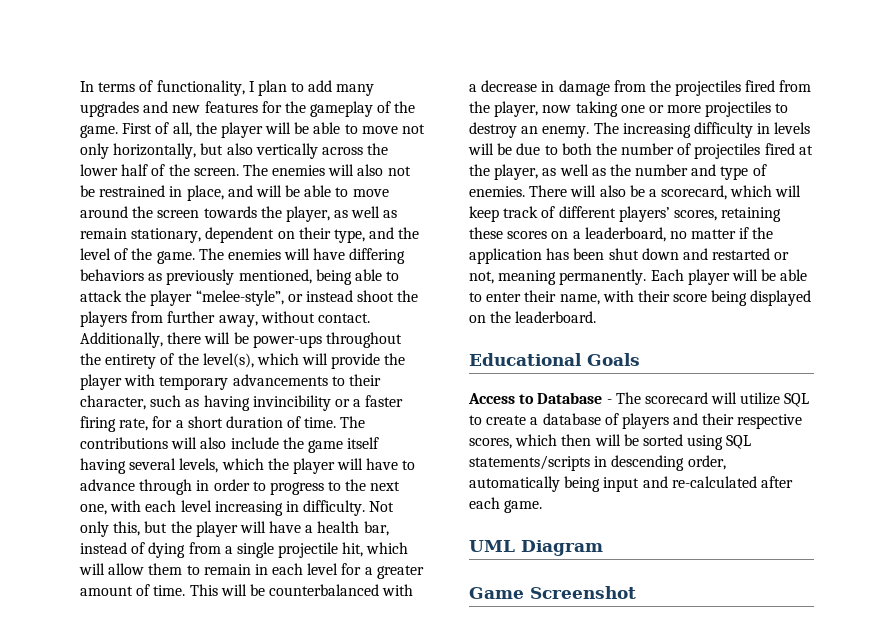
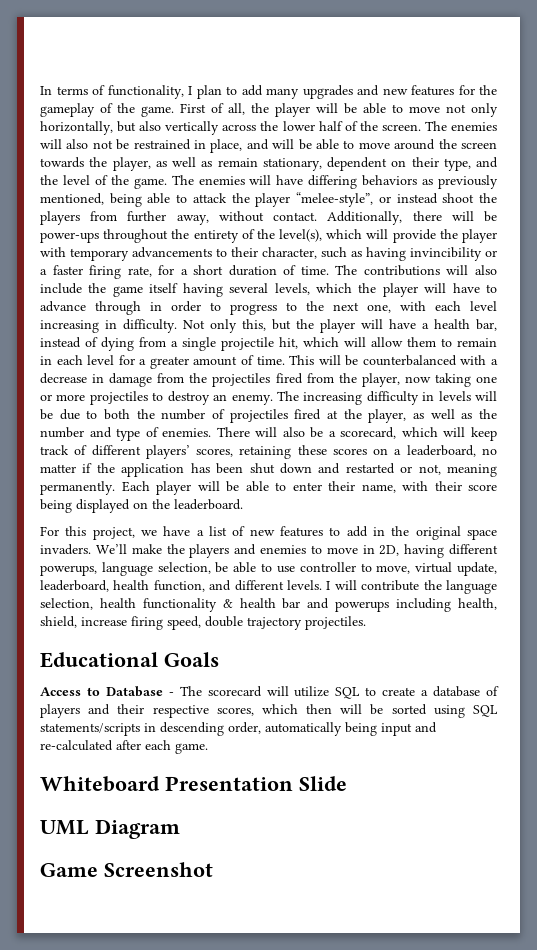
+ For this project, we have a list of new features to add in the original space invaders. We’ll make the players and enemies to move in 2D, having different powerups, language selection, be able to use controller to move, virtual update, leaderboard, health function, and different levels. I will contribute the language selection, health functionality & health bar and powerups including health, shield, increase firing speed, double trajectory projectiles.
+ Whiteboard Presentation Slide

